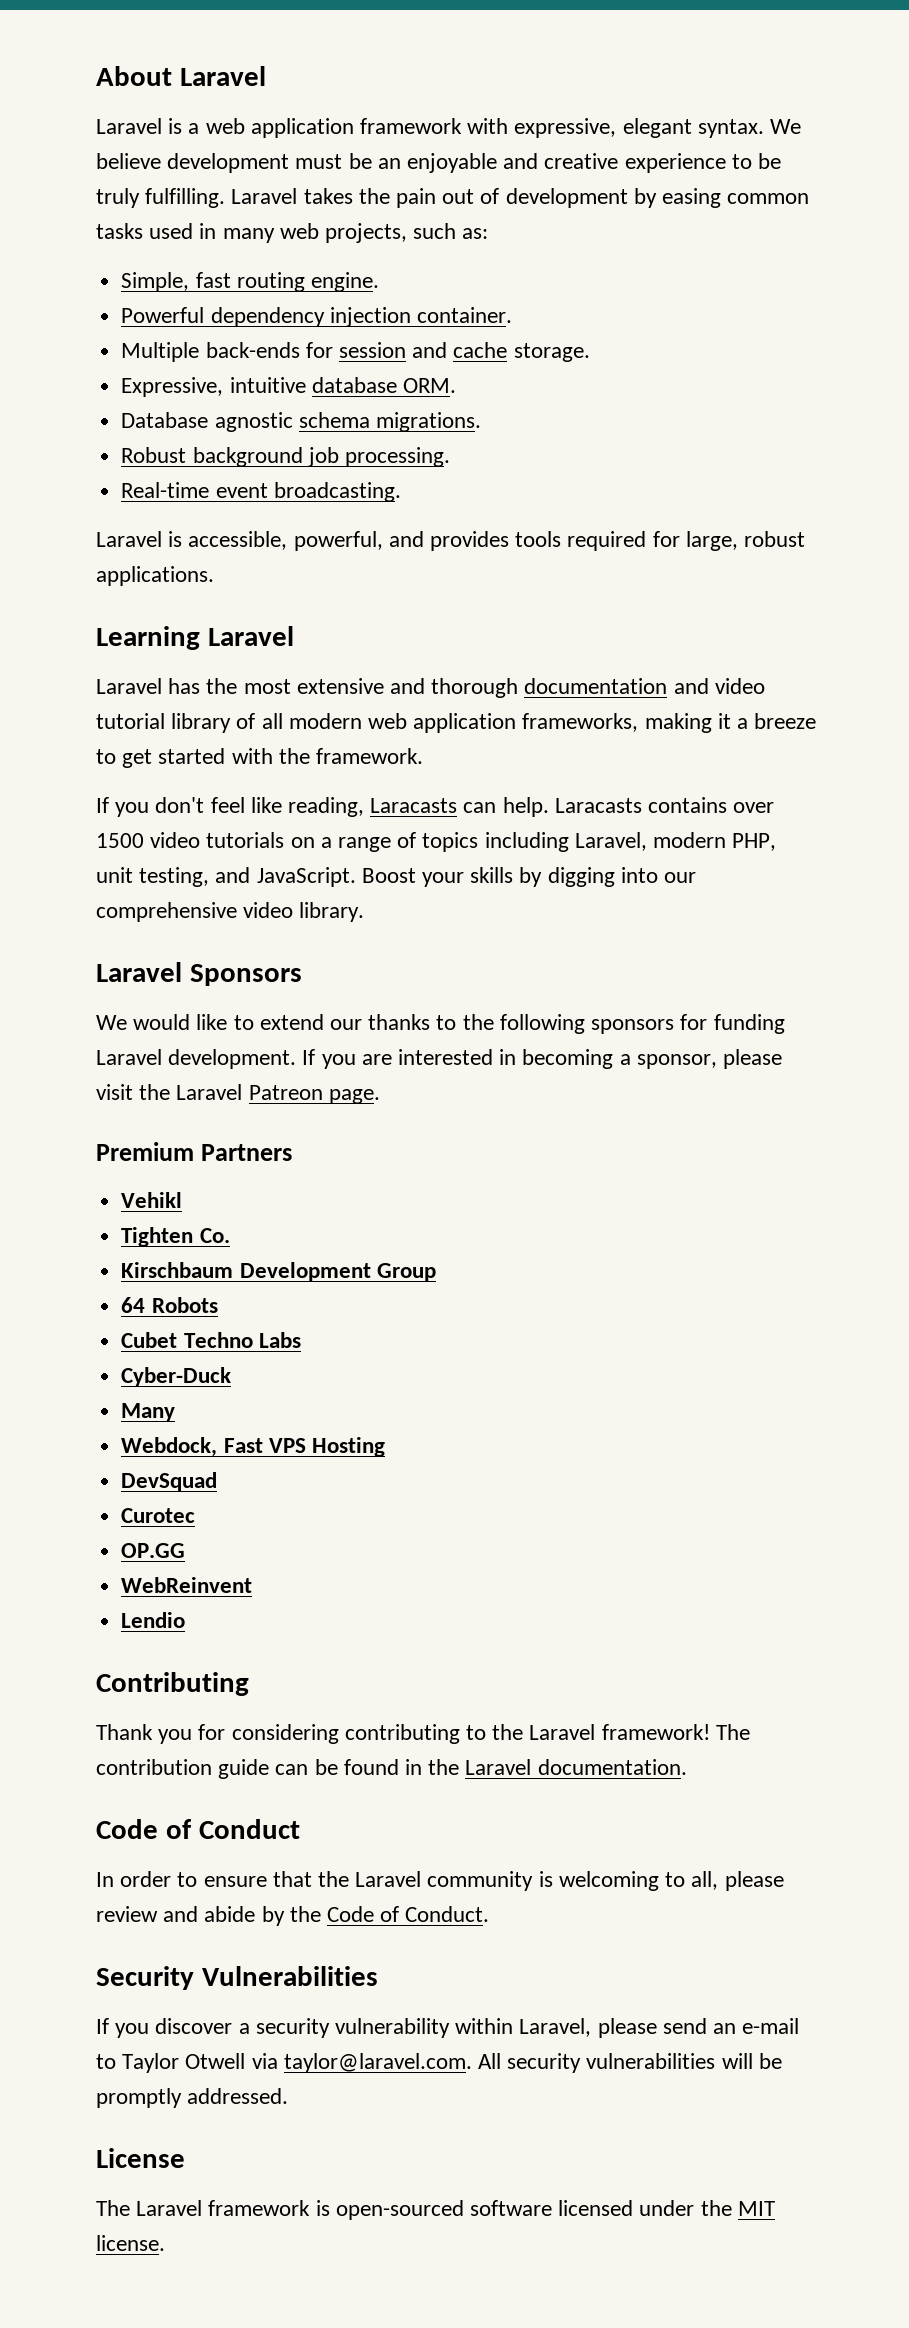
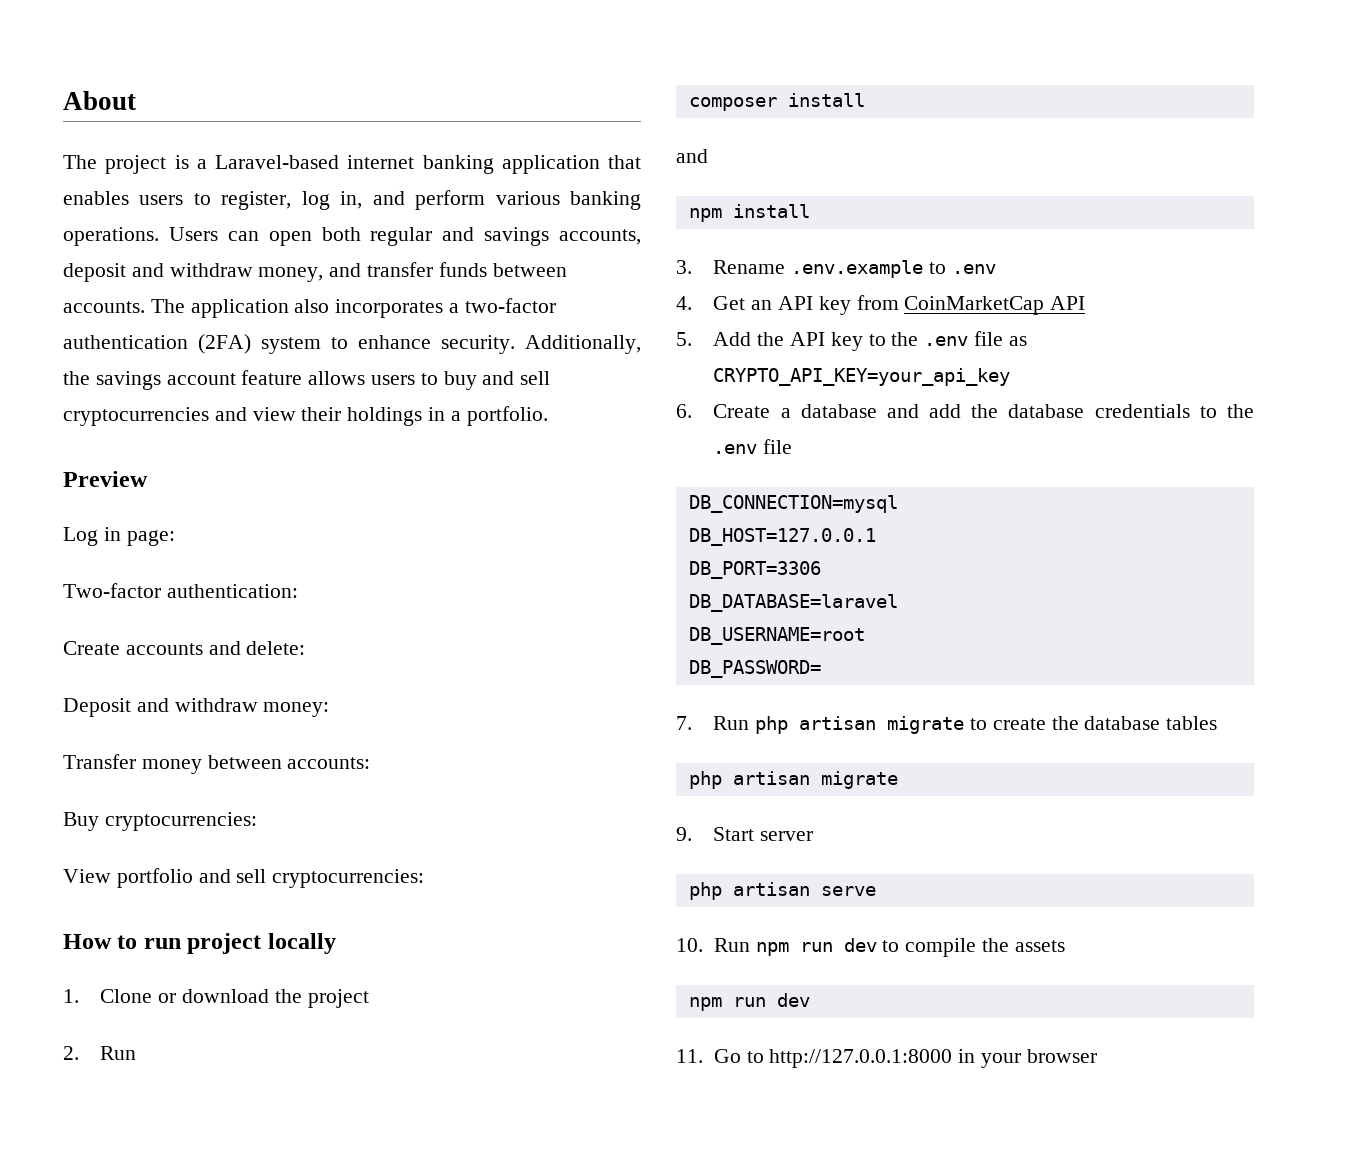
- About Laravel
- Laravel is a web application framework with expressive, elegant syntax. We believe development must be an enjoyable and creative experience to be truly fulfilling. Laravel takes the pain out of development by easing common tasks used in many web projects, such as:
- Simple, fast routing engine.
- Powerful dependency injection container.
- Multiple back-ends for session and cache storage.
- Expressive, intuitive database ORM.
- Database agnostic schema migrations.
- Robust background job processing.
- Real-time event broadcasting.
- Laravel is accessible, powerful, and provides tools required for large, robust applications.
- Learning Laravel
- Laravel has the most extensive and thorough documentation and video tutorial library of all modern web application frameworks, making it a breeze to get started with the framework.
- If you don't feel like reading, Laracasts can help. Laracasts contains over 1500 video tutorials on a range of topics including Laravel, modern PHP, unit testing, and JavaScript. Boost your skills by digging into our comprehensive video library.
- Laravel Sponsors
- We would like to extend our thanks to the following sponsors for funding Laravel development. If you are interested in becoming a sponsor, please visit the Laravel Patreon page.
- Premium Partners
- Vehikl
- Tighten Co.
- Kirschbaum Development Group
- 64 Robots
- Cubet Techno Labs
- Cyber-Duck
- Many
- Webdock, Fast VPS Hosting
- DevSquad
- Curotec
- OP.GG
- WebReinvent
- Lendio
- Contributing
- Thank you for considering contributing to the Laravel framework! The contribution guide can be found in the Laravel documentation.
- Code of Conduct
- In order to ensure that the Laravel community is welcoming to all, please review and abide by the Code of Conduct.
- Security Vulnerabilities
- If you discover a security vulnerability within Laravel, please send an e-mail to Taylor Otwell via taylor@laravel.com. All security vulnerabilities will be promptly addressed.
- License
- The Laravel framework is open-sourced software licensed under the MIT license.
+ About
+ The project is a Laravel-based internet banking application that enables users to register, log in, and perform various banking operations. Users can open both regular and savings accounts, deposit and withdraw money, and transfer funds between accounts. The application also incorporates a two-factor authentication (2FA) system to enhance security. Additionally, the savings account feature allows users to buy and sell cryptocurrencies and view their holdings in a portfolio.
+ Preview
+ Log in page:
+ Two-factor authentication:
+ Create accounts and delete:
+ Deposit and withdraw money:
+ Transfer money between accounts:
+ Buy cryptocurrencies:
+ View portfolio and sell cryptocurrencies:
+ How to run project locally
+ 1. Clone or download the project
+ 2. Run
+ composer install
+ and
+ npm install
+ 3. Rename .env.example to .env
+ 4. Get an API key from CoinMarketCap API
+ 5. Add the API key to the .env file as CRYPTO_API_KEY=your_api_key
+ 6. Create a database and add the database credentials to the .env file
+ DB_CONNECTION=mysql
+ DB_HOST=127.0.0.1
+ DB_PORT=3306
+ DB_DATABASE=laravel
+ DB_USERNAME=root
+ DB_PASSWORD=
+ 7. Run php artisan migrate to create the database tables
+ php artisan migrate
+ 9. Start server
+ php artisan serve
+ 10. Run npm run dev to compile the assets
+ npm run dev
+ 11. Go to http://127.0.0.1:8000 in your browser

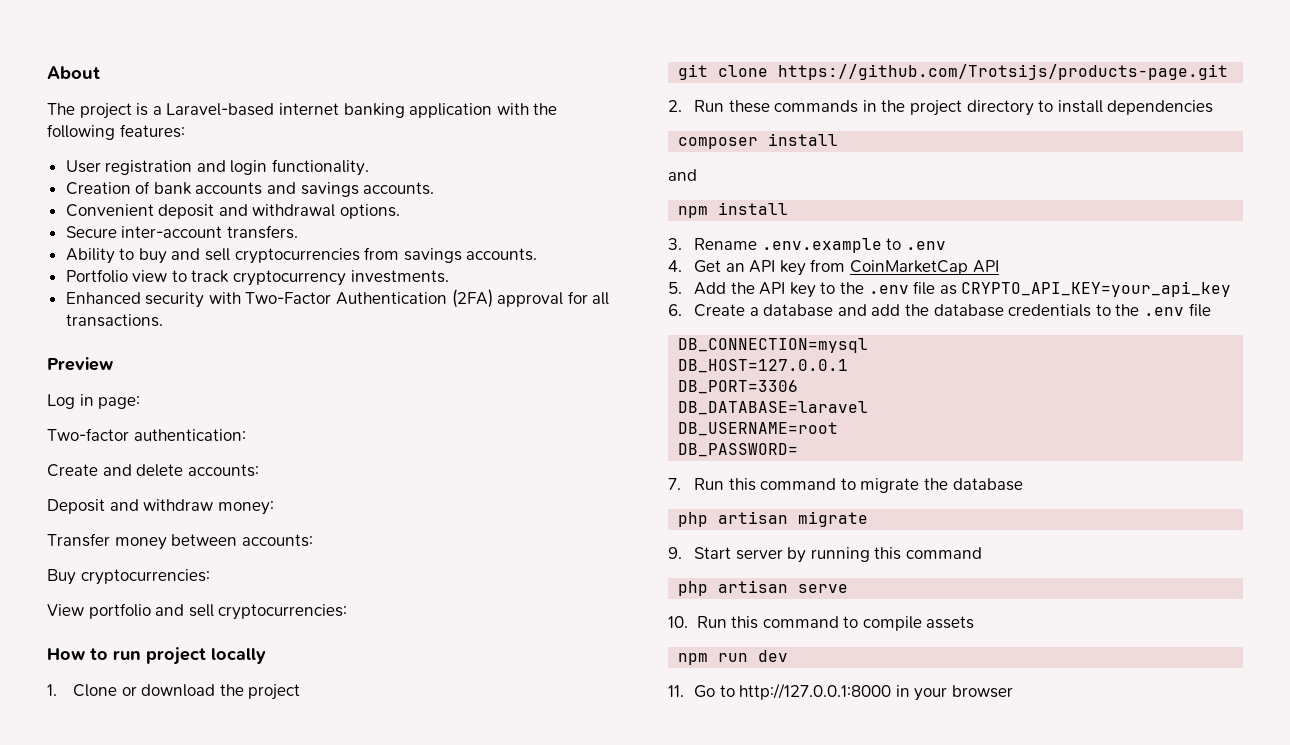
- The project is a Laravel-based internet banking application that enables users to register, log in, and perform various banking operations. Users can open both regular and savings accounts, deposit and withdraw money, and transfer funds between accounts. The application also incorporates a two-factor authentication (2FA) system to enhance security. Additionally, the savings account feature allows users to buy and sell cryptocurrencies and view their holdings in a portfolio.
+ The project is a Laravel-based internet banking application with the following features:
+ User registration and login functionality.
+ Creation of bank accounts and savings accounts.
+ Convenient deposit and withdrawal options.
+ Secure inter-account transfers.
+ Ability to buy and sell cryptocurrencies from savings accounts.
+ Portfolio view to track cryptocurrency investments.
+ Enhanced security with Two-Factor Authentication (2FA) approval for all transactions.
- Create accounts and delete:
+ Create and delete accounts:
+ git clone https://github.com/Trotsijs/products-page.git
- 2. Run
+ 2. Run these commands in the project directory to install dependencies
- 7. Run php artisan migrate to create the database tables
+ 7. Run this command to migrate the database
- 9. Start server
+ 9. Start server by running this command
- 10. Run npm run dev to compile the assets
+ 10. Run this command to compile assets

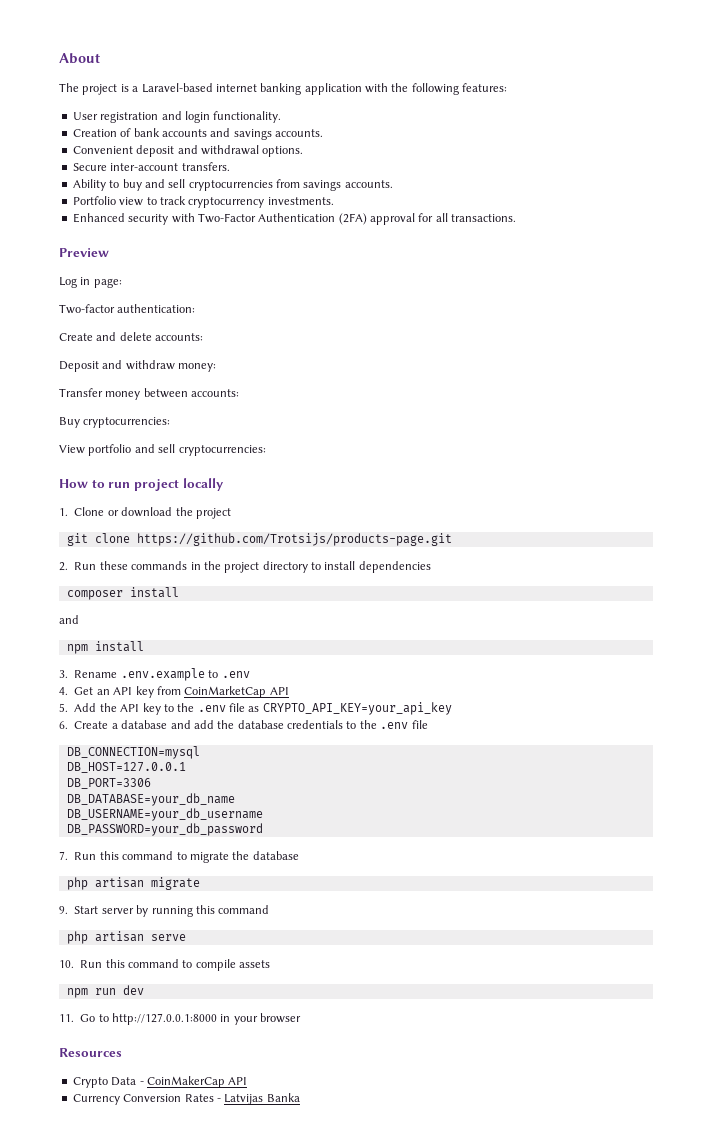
- DB_DATABASE=laravel
- DB_USERNAME=root
- DB_PASSWORD=
+ DB_DATABASE=your_db_name
+ DB_USERNAME=your_db_username
+ DB_PASSWORD=your_db_password
+ Resources
+ Crypto Data - CoinMakerCap API
+ Currency Conversion Rates - Latvijas Banka

